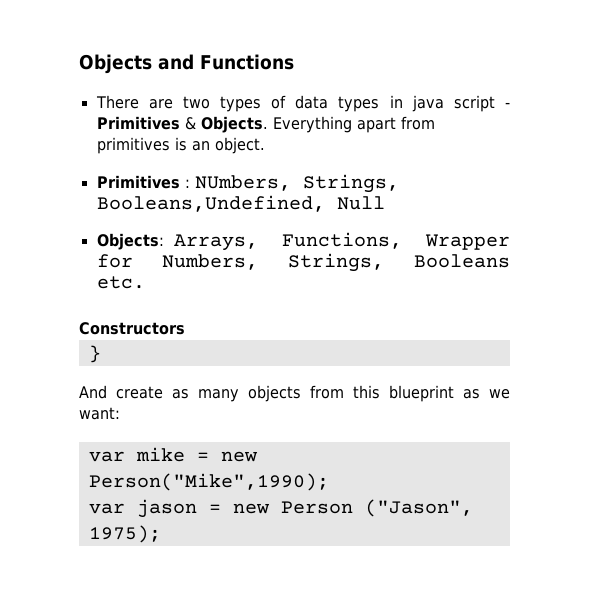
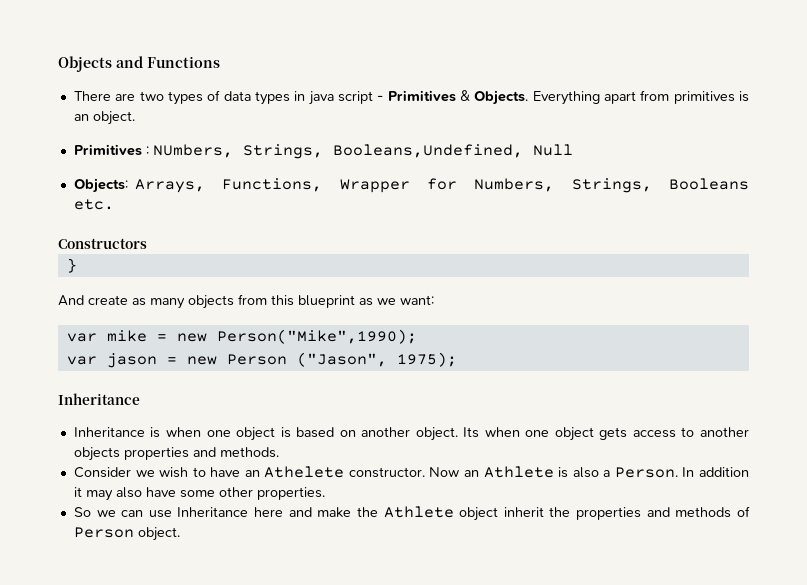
  var jason = new Person ("Jason", 1975);
+ Inheritance
+ Inheritance is when one object is based on another object. Its when one object gets access to another objects properties and methods.
+ Consider we wish to have an Athelete constructor. Now an Athlete is also a Person. In addition it may also have some other properties.
+ So we can use Inheritance here and make the Athlete object inherit the properties and methods of Person object.

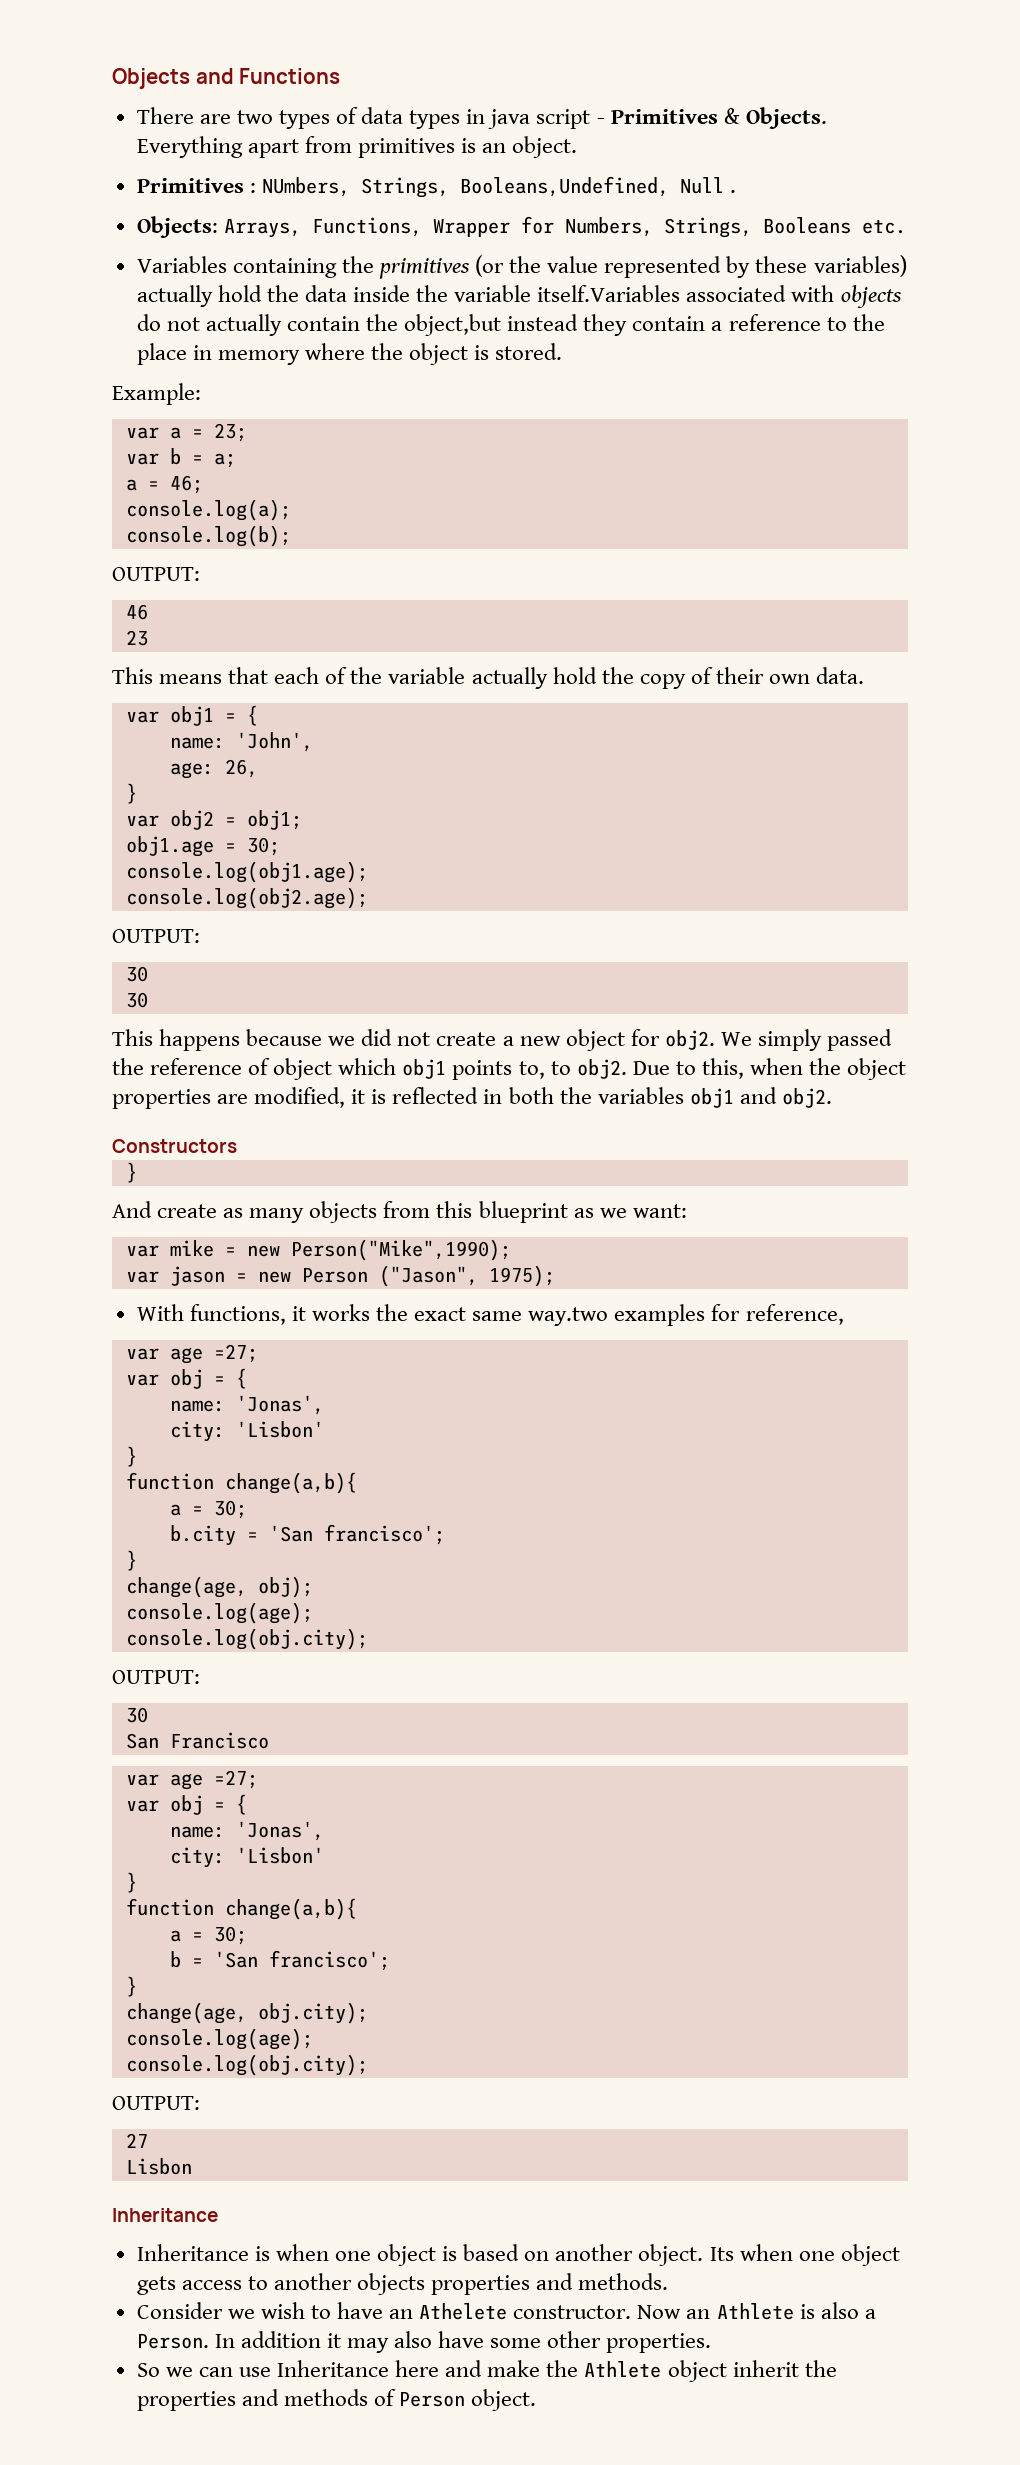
- Primitives : NUmbers, Strings, Booleans,Undefined, Null
+ Primitives : NUmbers, Strings, Booleans,Undefined, Null .
+ Variables containing the primitives (or the value represented by these variables) actually hold the data inside the variable itself.Variables associated with objects do not actually contain the object,but instead they contain a reference to the place in memory where the object is stored.
+ Example:
+ var a = 23;
+ var b = a;
+ a = 46;
+ console.log(a);
+ console.log(b);
+ OUTPUT:
+ 46
+ 23
+ This means that each of the variable actually hold the copy of their own data.
+ var obj1 = {
+ name: 'John',
+ age: 26,
+ }
+ var obj2 = obj1;
+ obj1.age = 30;
+ console.log(obj1.age);
+ console.log(obj2.age);
+ OUTPUT:
+ 30
+ 30
+ This happens because we did not create a new object for obj2. We simply passed the reference of object which obj1 points to, to obj2. Due to this, when the object properties are modified, it is reflected in both the variables obj1 and obj2.
+ With functions, it works the exact same way.two examples for reference,
+ var age =27;
+ var obj = {
+ name: 'Jonas',
+ city: 'Lisbon'
+ }
+ function change(a,b){
+ a = 30;
+ b.city = 'San francisco';
+ }
+ change(age, obj);
+ console.log(age);
+ console.log(obj.city);
+ OUTPUT:
+ 30
+ San Francisco
+ var age =27;
+ var obj = {
+ name: 'Jonas',
+ city: 'Lisbon'
+ }
+ function change(a,b){
+ a = 30;
+ b = 'San francisco';
+ }
+ change(age, obj.city);
+ console.log(age);
+ console.log(obj.city);
+ OUTPUT:
+ 27
+ Lisbon

